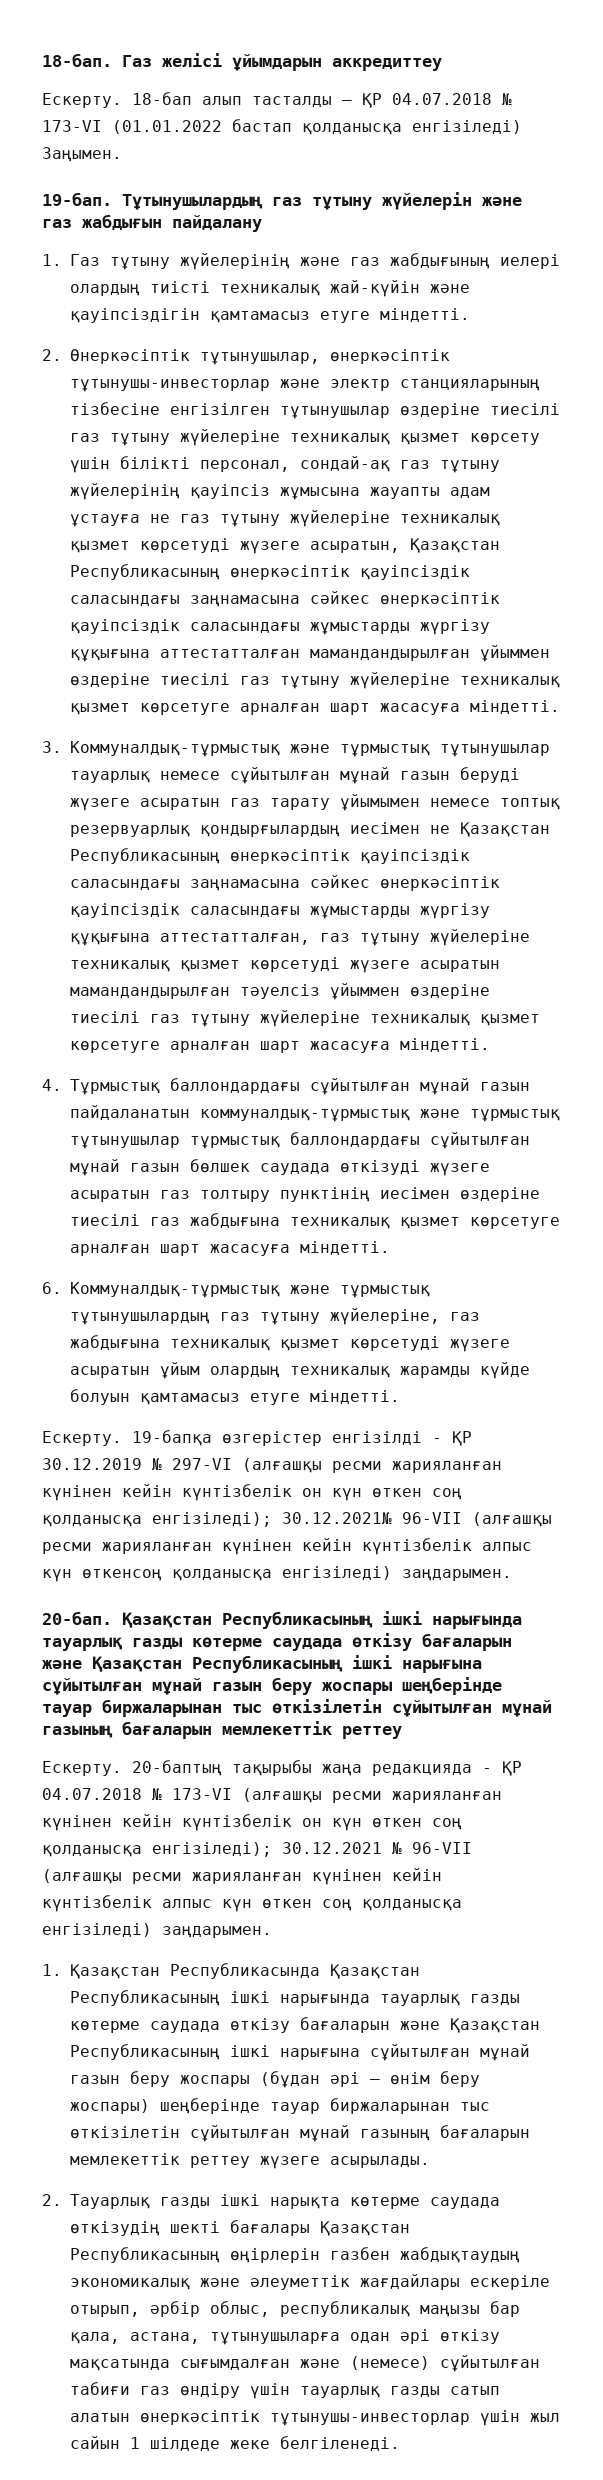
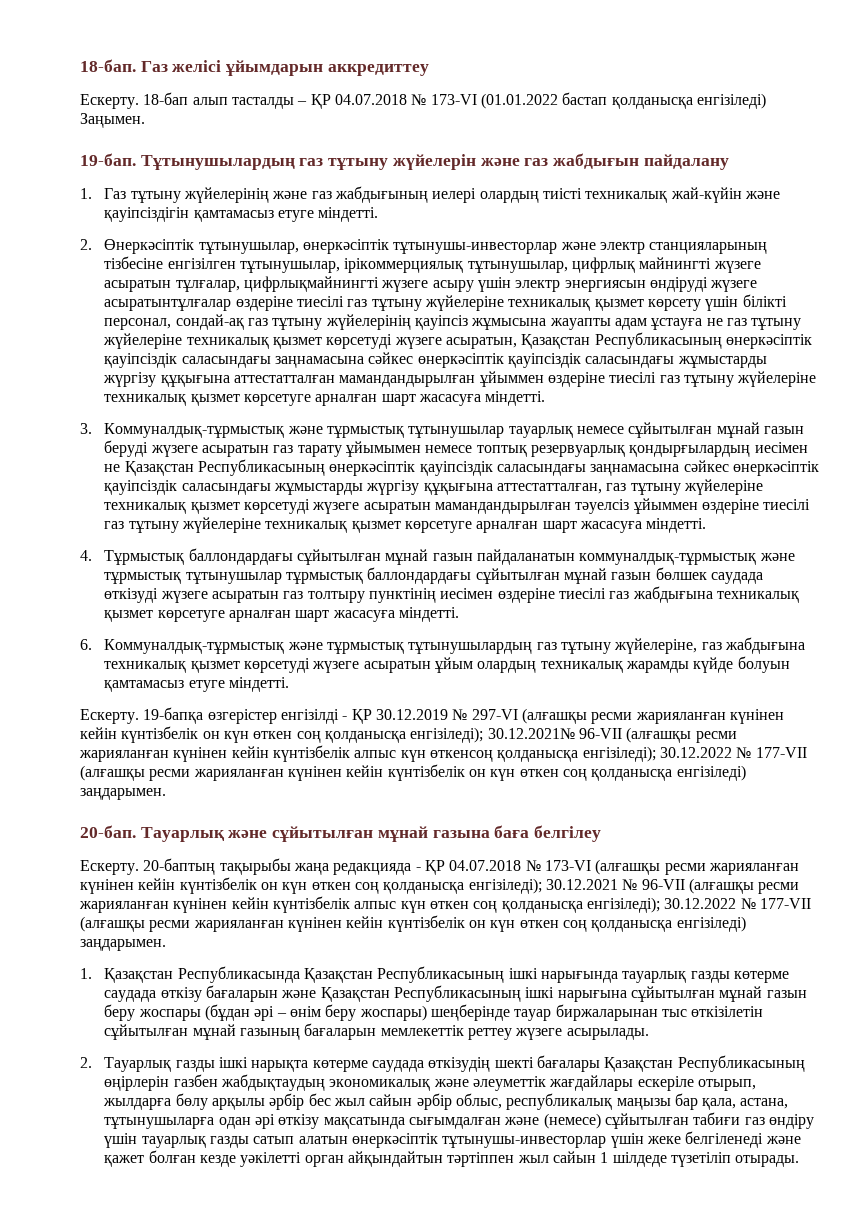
- 2. Өнеркәсіптік тұтынушылар, өнеркәсіптік тұтынушы-инвесторлар және электр станцияларының тізбесіне енгізілген тұтынушылар өздеріне тиесілі газ тұтыну жүйелеріне техникалық қызмет көрсету үшін білікті персонал, сондай-ақ газ тұтыну жүйелерінің қауіпсіз жұмысына жауапты адам ұстауға не газ тұтыну жүйелеріне техникалық қызмет көрсетуді жүзеге асыратын, Қазақстан Республикасының өнеркәсіптік қауіпсіздік саласындағы заңнамасына сәйкес өнеркәсіптік қауіпсіздік саласындағы жұмыстарды жүргізу құқығына аттестатталған мамандандырылған ұйыммен өздеріне тиесілі газ тұтыну жүйелеріне техникалық қызмет көрсетуге арналған шарт жасасуға міндетті.
+ 2. Өнеркәсіптік тұтынушылар, өнеркәсіптік тұтынушы-инвесторлар және электр станцияларының тізбесіне енгізілген тұтынушылар, ірікоммерциялық тұтынушылар, цифрлық майнингті жүзеге асыратын тұлғалар, цифрлықмайнингті жүзеге асыру үшін электр энергиясын өндіруді жүзеге асыратынтұлғалар өздеріне тиесілі газ тұтыну жүйелеріне техникалық қызмет көрсету үшін білікті персонал, сондай-ақ газ тұтыну жүйелерінің қауіпсіз жұмысына жауапты адам ұстауға не газ тұтыну жүйелеріне техникалық қызмет көрсетуді жүзеге асыратын, Қазақстан Республикасының өнеркәсіптік қауіпсіздік саласындағы заңнамасына сәйкес өнеркәсіптік қауіпсіздік саласындағы жұмыстарды жүргізу құқығына аттестатталған мамандандырылған ұйыммен өздеріне тиесілі газ тұтыну жүйелеріне техникалық қызмет көрсетуге арналған шарт жасасуға міндетті.
- 19-бапқа өзгерістер енгізілді - ҚР 30.12.2019 № 297-VІ (алғашқы ресми жарияланған күнінен кейін күнтізбелік он күн өткен соң қолданысқа енгізіледі); 30.12.2021№ 96-VII (алғашқы ресми жарияланған күнінен кейін күнтізбелік алпыс күн өткенсоң қолданысқа енгізіледі) заңдарымен.
- 20-бап. Қазақстан Республикасының ішкі нарығында тауарлық газды көтерме саудада өткізу бағаларын және Қазақстан Республикасының ішкі нарығына сұйытылған мұнай газын беру жоспары шеңберінде тауар биржаларынан тыс өткізілетін сұйытылған мұнай газының бағаларын мемлекеттік реттеу
+ 19-бапқа өзгерістер енгізілді - ҚР 30.12.2019 № 297-VІ (алғашқы ресми жарияланған күнінен кейін күнтізбелік он күн өткен соң қолданысқа енгізіледі); 30.12.2021№ 96-VII (алғашқы ресми жарияланған күнінен кейін күнтізбелік алпыс күн өткенсоң қолданысқа енгізіледі); 30.12.2022 № 177-VII (алғашқы ресми жарияланған күнінен кейін күнтізбелік он күн өткен соң қолданысқа енгізіледі) заңдарымен.
+ 20-бап. Тауарлық және сұйытылған мұнай газына баға белгілеу
- 20-баптың тақырыбы жаңа редакцияда - ҚР 04.07.2018 № 173-VІ (алғашқы ресми жарияланған күнінен кейін күнтізбелік он күн өткен соң қолданысқа енгізіледі); 30.12.2021 № 96-VII (алғашқы ресми жарияланған күнінен кейін күнтізбелік алпыс күн өткен соң қолданысқа енгізіледі) заңдарымен.
+ 20-баптың тақырыбы жаңа редакцияда - ҚР 04.07.2018 № 173-VІ (алғашқы ресми жарияланған күнінен кейін күнтізбелік он күн өткен соң қолданысқа енгізіледі); 30.12.2021 № 96-VII (алғашқы ресми жарияланған күнінен кейін күнтізбелік алпыс күн өткен соң қолданысқа енгізіледі); 30.12.2022 № 177-VII (алғашқы ресми жарияланған күнінен кейін күнтізбелік он күн өткен соң қолданысқа енгізіледі) заңдарымен.
- 2. Тауарлық газды iшкi нарықта көтерме саудада өткiзудiң шектi бағалары Қазақстан Республикасының өңiрлерiн газбен жабдықтаудың экономикалық және әлеуметтiк жағдайлары ескерiле отырып, әрбiр облыс, республикалық маңызы бар қала, астана, тұтынушыларға одан әрі өткізу мақсатында сығымдалған және (немесе) сұйытылған табиғи газ өндіру үшін тауарлық газды сатып алатын өнеркәсіптік тұтынушы-инвесторлар үшін жыл сайын 1 шілдеде жеке белгiленедi.
+ 2. Тауарлық газды iшкi нарықта көтерме саудада өткiзудiң шектi бағалары Қазақстан Республикасының өңiрлерiн газбен жабдықтаудың экономикалық және әлеуметтiк жағдайлары ескерiле отырып, жылдарға бөлу арқылы әрбір бес жыл сайын әрбiр облыс, республикалық маңызы бар қала, астана, тұтынушыларға одан әрі өткізу мақсатында сығымдалған және (немесе) сұйытылған табиғи газ өндіру үшін тауарлық газды сатып алатын өнеркәсіптік тұтынушы-инвесторлар үшін жеке белгiленедi және қажет болған кезде уәкілетті орган айқындайтын тәртіппен жыл сайын 1 шілдеде түзетіліп отырады.

